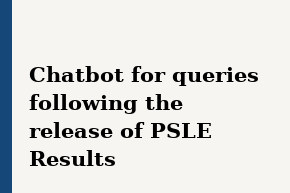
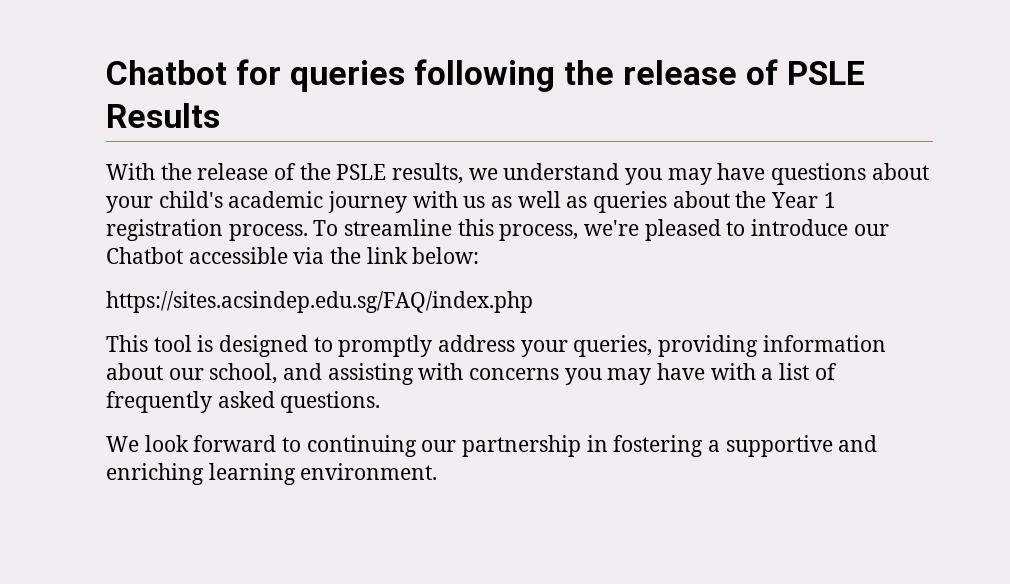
+ With the release of the PSLE results, we understand you may have questions about your child's academic journey with us as well as queries about the Year 1 registration process. To streamline this process, we're pleased to introduce our Chatbot accessible via the link below:
+ https://sites.acsindep.edu.sg/FAQ/index.php
+ This tool is designed to promptly address your queries, providing information about our school, and assisting with concerns you may have with a list of frequently asked questions.
+ We look forward to continuing our partnership in fostering a supportive and enriching learning environment.

